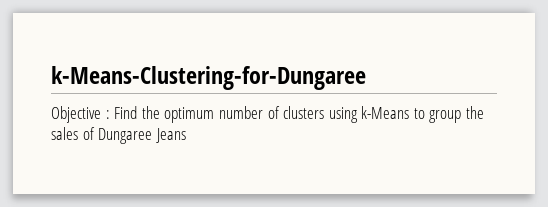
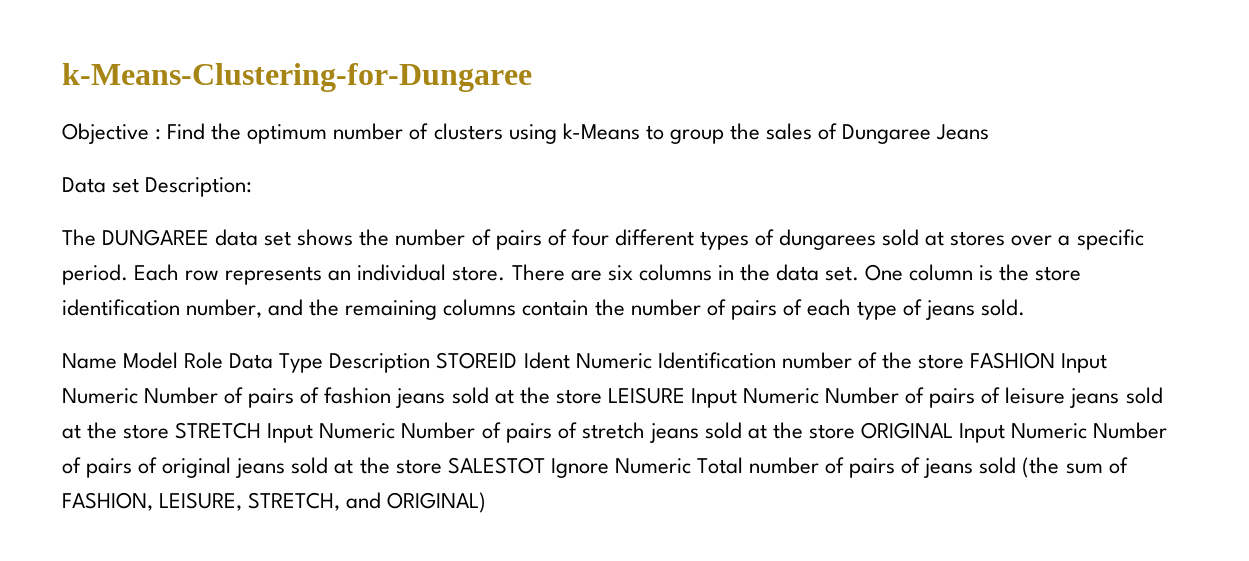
+ Data set Description:
+ The DUNGAREE data set shows the number of pairs of four different types of dungarees sold at stores over a specific period. Each row represents an individual store. There are six columns in the data set. One column is the store identification number, and the remaining columns contain the number of pairs of each type of jeans sold.
+ Name Model Role Data Type Description STOREID Ident Numeric Identification number of the store FASHION Input Numeric Number of pairs of fashion jeans sold at the store LEISURE Input Numeric Number of pairs of leisure jeans sold at the store STRETCH Input Numeric Number of pairs of stretch jeans sold at the store ORIGINAL Input Numeric Number of pairs of original jeans sold at the store SALESTOT Ignore Numeric Total number of pairs of jeans sold (the sum of FASHION, LEISURE, STRETCH, and ORIGINAL)

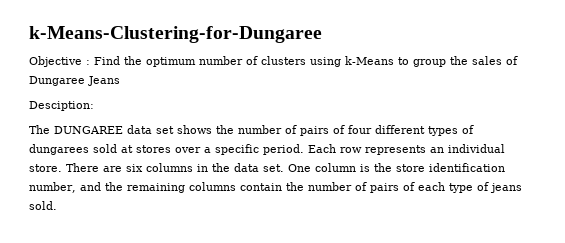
- Data set Description:
+ Desciption:
- Name Model Role Data Type Description STOREID Ident Numeric Identification number of the store FASHION Input Numeric Number of pairs of fashion jeans sold at the store LEISURE Input Numeric Number of pairs of leisure jeans sold at the store STRETCH Input Numeric Number of pairs of stretch jeans sold at the store ORIGINAL Input Numeric Number of pairs of original jeans sold at the store SALESTOT Ignore Numeric Total number of pairs of jeans sold (the sum of FASHION, LEISURE, STRETCH, and ORIGINAL)

